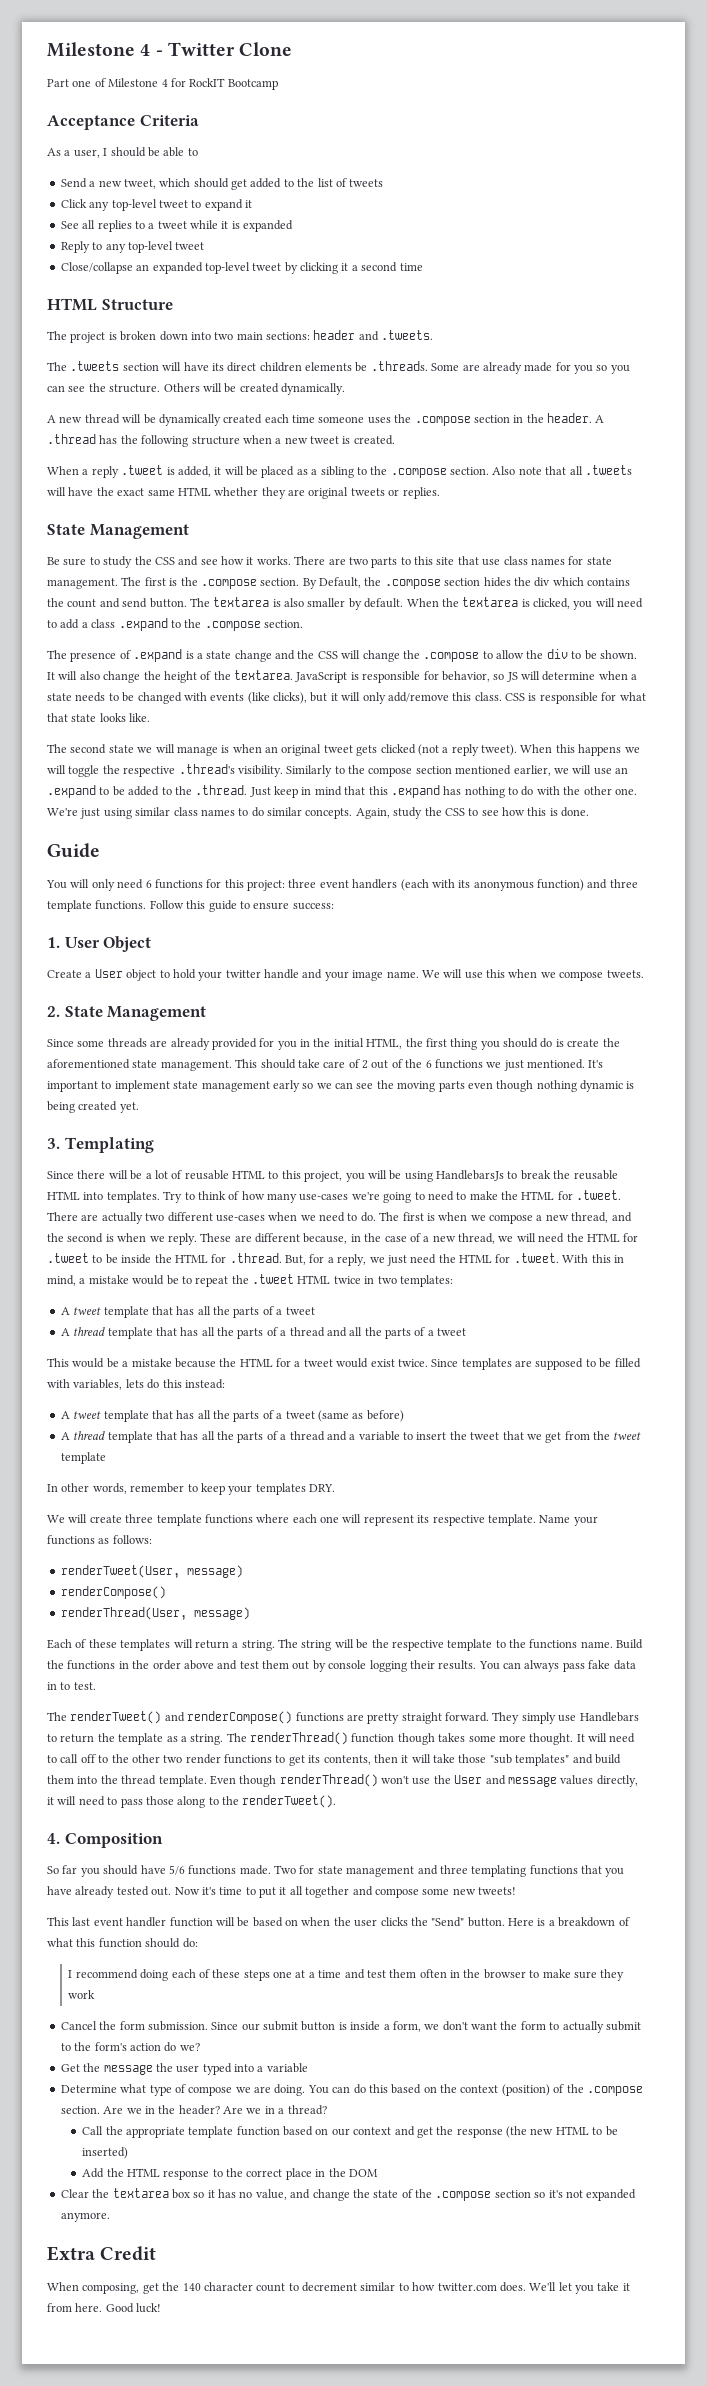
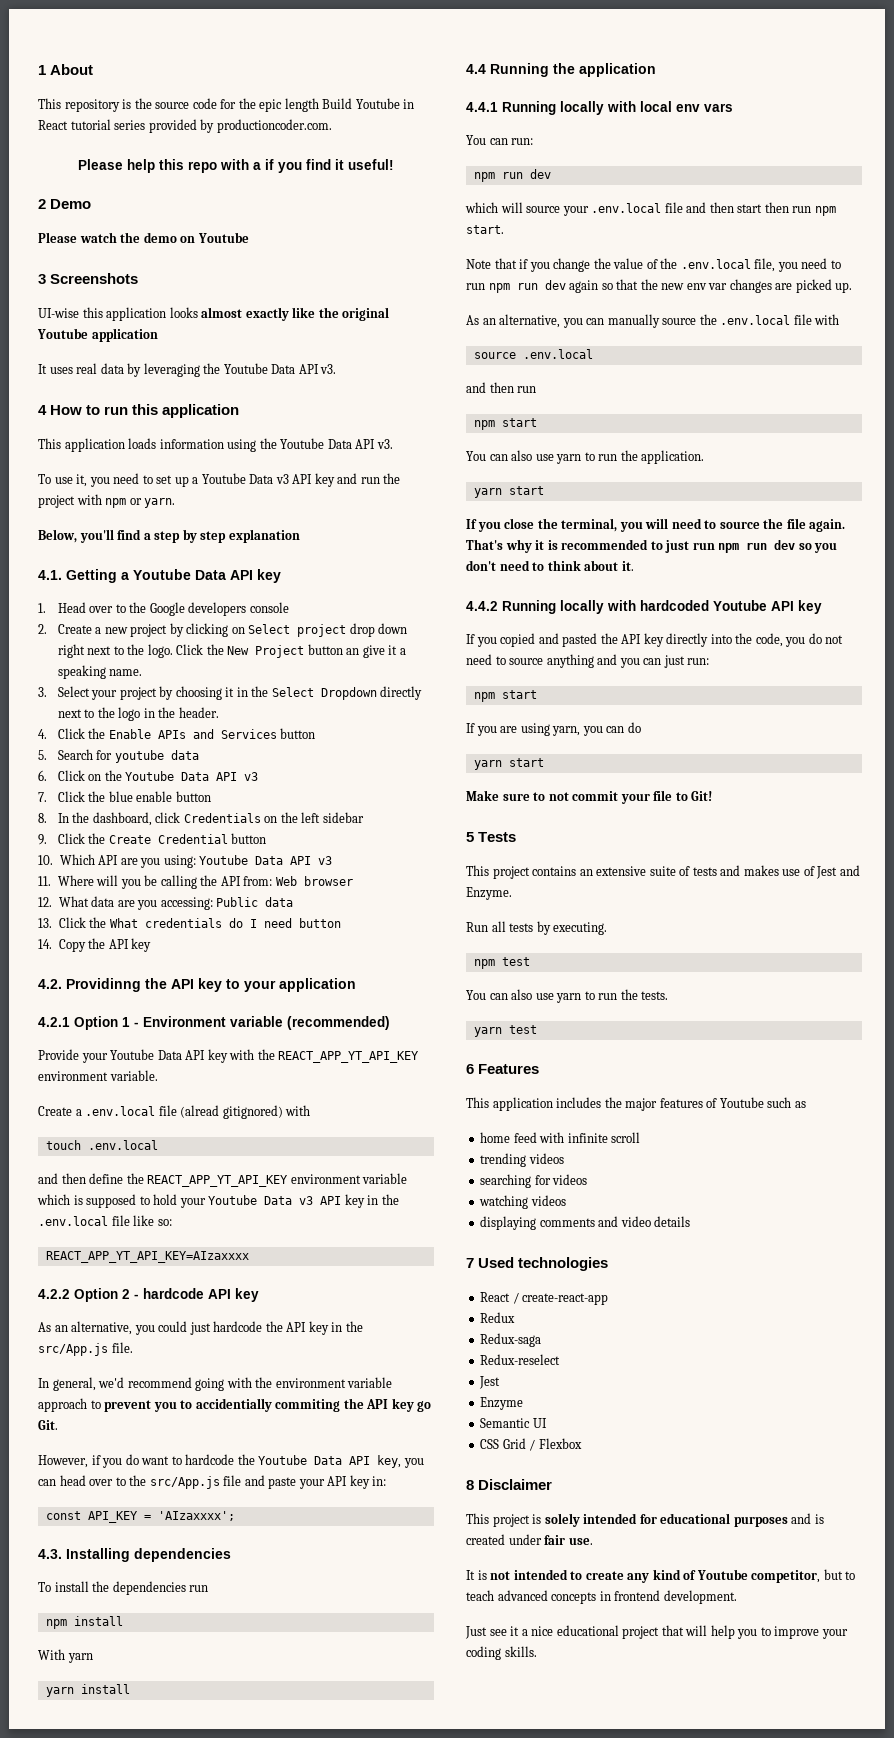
- Milestone 4 - Twitter Clone
- Part one of Milestone 4 for RockIT Bootcamp
- Acceptance Criteria
- As a user, I should be able to
- Send a new tweet, which should get added to the list of tweets
- Click any top-level tweet to expand it
- See all replies to a tweet while it is expanded
- Reply to any top-level tweet
- Close/collapse an expanded top-level tweet by clicking it a second time
- HTML Structure
- The project is broken down into two main sections: header and .tweets.
- The .tweets section will have its direct children elements be .threads. Some are already made for you so you can see the structure. Others will be created dynamically.
- A new thread will be dynamically created each time someone uses the .compose section in the header. A .thread has the following structure when a new tweet is created.
- When a reply .tweet is added, it will be placed as a sibling to the .compose section. Also note that all .tweets will have the exact same HTML whether they are original tweets or replies.
- State Management
- Be sure to study the CSS and see how it works. There are two parts to this site that use class names for state management. The first is the .compose section. By Default, the .compose section hides the div which contains the count and send button. The textarea is also smaller by default. When the textarea is clicked, you will need to add a class .expand to the .compose section.
- The presence of .expand is a state change and the CSS will change the .compose to allow the div to be shown. It will also change the height of the textarea. JavaScript is responsible for behavior, so JS will determine when a state needs to be changed with events (like clicks), but it will only add/remove this class. CSS is responsible for what that state looks like.
- The second state we will manage is when an original tweet gets clicked (not a reply tweet). When this happens we will toggle the respective .thread's visibility. Similarly to the compose section mentioned earlier, we will use an .expand to be added to the .thread. Just keep in mind that this .expand has nothing to do with the other one. We're just using similar class names to do similar concepts. Again, study the CSS to see how this is done.
- Guide
- You will only need 6 functions for this project: three event handlers (each with its anonymous function) and three template functions. Follow this guide to ensure success:
- 1. User Object
- Create a User object to hold your twitter handle and your image name. We will use this when we compose tweets.
- 2. State Management
- Since some threads are already provided for you in the initial HTML, the first thing you should do is create the aforementioned state management. This should take care of 2 out of the 6 functions we just mentioned. It's important to implement state management early so we can see the moving parts even though nothing dynamic is being created yet.
- 3. Templating
- Since there will be a lot of reusable HTML to this project, you will be using HandlebarsJs to break the reusable HTML into templates. Try to think of how many use-cases we're going to need to make the HTML for .tweet. There are actually two different use-cases when we need to do. The first is when we compose a new thread, and the second is when we reply. These are different because, in the case of a new thread, we will need the HTML for .tweet to be inside the HTML for .thread. But, for a reply, we just need the HTML for .tweet. With this in mind, a mistake would be to repeat the .tweet HTML twice in two templates:
- A tweet template that has all the parts of a tweet
- A thread template that has all the parts of a thread and all the parts of a tweet
- This would be a mistake because the HTML for a tweet would exist twice. Since templates are supposed to be filled with variables, lets do this instead:
- A tweet template that has all the parts of a tweet (same as before)
- A thread template that has all the parts of a thread and a variable to insert the tweet that we get from the tweet template
- In other words, remember to keep your templates DRY.
- We will create three template functions where each one will represent its respective template. Name your functions as follows:
- renderTweet(User, message)
- renderCompose()
- renderThread(User, message)
- Each of these templates will return a string. The string will be the respective template to the functions name. Build the functions in the order above and test them out by console logging their results. You can always pass fake data in to test.
- The renderTweet() and renderCompose() functions are pretty straight forward. They simply use Handlebars to return the template as a string. The renderThread() function though takes some more thought. It will need to call off to the other two render functions to get its contents, then it will take those "sub templates" and build them into the thread template. Even though renderThread() won't use the User and message values directly, it will need to pass those along to the renderTweet().
- 4. Composition
- So far you should have 5/6 functions made. Two for state management and three templating functions that you have already tested out. Now it's time to put it all together and compose some new tweets!
- This last event handler function will be based on when the user clicks the "Send" button. Here is a breakdown of what this function should do:
- I recommend doing each of these steps one at a time and test them often in the browser to make sure they work
- Cancel the form submission. Since our submit button is inside a form, we don't want the form to actually submit to the form's action do we?
- Get the message the user typed into a variable
- Determine what type of compose we are doing. You can do this based on the context (position) of the .compose section. Are we in the header? Are we in a thread?
- Call the appropriate template function based on our context and get the response (the new HTML to be inserted)
- Add the HTML response to the correct place in the DOM
- Clear the textarea box so it has no value, and change the state of the .compose section so it's not expanded anymore.
- Extra Credit
- When composing, get the 140 character count to decrement similar to how twitter.com does. We'll let you take it from here. Good luck!
+ 1 About
+ This repository is the source code for the epic length Build Youtube in React tutorial series provided by productioncoder.com.
+ Please help this repo with a if you find it useful!
+ 2 Demo
+ Please watch the demo on Youtube
+ 3 Screenshots
+ UI-wise this application looks almost exactly like the original Youtube application
+ It uses real data by leveraging the Youtube Data API v3.
+ 4 How to run this application
+ This application loads information using the Youtube Data API v3.
+ To use it, you need to set up a Youtube Data v3 API key and run the project with npm or yarn.
+ Below, you'll find a step by step explanation
+ 4.1. Getting a Youtube Data API key
+ 1. Head over to the Google developers console
+ 2. Create a new project by clicking on Select project drop down right next to the logo. Click the New Project button an give it a speaking name.
+ 3. Select your project by choosing it in the Select Dropdown directly next to the logo in the header.
+ 4. Click the Enable APIs and Services button
+ 5. Search for youtube data
+ 6. Click on the Youtube Data API v3
+ 7. Click the blue enable button
+ 8. In the dashboard, click Credentials on the left sidebar
+ 9. Click the Create Credential button
+ 10. Which API are you using: Youtube Data API v3
+ 11. Where will you be calling the API from: Web browser
+ 12. What data are you accessing: Public data
+ 13. Click the What credentials do I need button
+ 14. Copy the API key
+ 4.2. Providinng the API key to your application
+ 4.2.1 Option 1 - Environment variable (recommended)
+ Provide your Youtube Data API key with the REACT_APP_YT_API_KEY environment variable.
+ Create a .env.local file (alread gitignored) with
+ touch .env.local
+ and then define the REACT_APP_YT_API_KEY environment variable which is supposed to hold your Youtube Data v3 API key in the .env.local file like so:
+ REACT_APP_YT_API_KEY=AIzaxxxx
+ 4.2.2 Option 2 - hardcode API key
+ As an alternative, you could just hardcode the API key in the src/App.js file.
+ In general, we'd recommend going with the environment variable approach to prevent you to accidentially commiting the API key go Git.
+ However, if you do want to hardcode the Youtube Data API key, you can head over to the src/App.js file and paste your API key in:
+ const API_KEY = 'AIzaxxxx';
+ 4.3. Installing dependencies
+ To install the dependencies run
+ npm install
+ With yarn
+ yarn install
+ 4.4 Running the application
+ 4.4.1 Running locally with local env vars
+ You can run:
+ npm run dev
+ which will source your .env.local file and then start then run npm start.
+ Note that if you change the value of the .env.local file, you need to run npm run dev again so that the new env var changes are picked up.
+ As an alternative, you can manually source the .env.local file with
+ source .env.local
+ and then run
+ npm start
+ You can also use yarn to run the application.
+ yarn start
+ If you close the terminal, you will need to source the file again. That's why it is recommended to just run npm run dev so you don't need to think about it.
+ 4.4.2 Running locally with hardcoded Youtube API key
+ If you copied and pasted the API key directly into the code, you do not need to source anything and you can just run:
+ npm start
+ If you are using yarn, you can do
+ yarn start
+ Make sure to not commit your file to Git!
+ 5 Tests
+ This project contains an extensive suite of tests and makes use of Jest and Enzyme.
+ Run all tests by executing.
+ npm test
+ You can also use yarn to run the tests.
+ yarn test
+ 6 Features
+ This application includes the major features of Youtube such as
+ home feed with infinite scroll
+ trending videos
+ searching for videos
+ watching videos
+ displaying comments and video details
+ 7 Used technologies
+ React / create-react-app
+ Redux
+ Redux-saga
+ Redux-reselect
+ Jest
+ Enzyme
+ Semantic UI
+ CSS Grid / Flexbox
+ 8 Disclaimer
+ This project is solely intended for educational purposes and is created under fair use.
+ It is not intended to create any kind of Youtube competitor, but to teach advanced concepts in frontend development.
+ Just see it a nice educational project that will help you to improve your coding skills.

